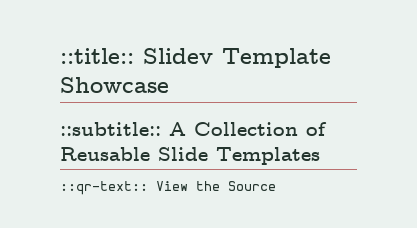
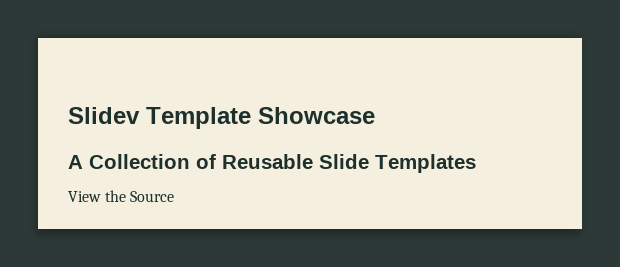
- ::title:: Slidev Template Showcase
+ Slidev Template Showcase
- ::subtitle:: A Collection of Reusable Slide Templates
+ A Collection of Reusable Slide Templates
- ::qr-text:: View the Source
+ View the Source

